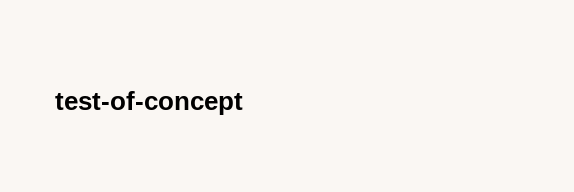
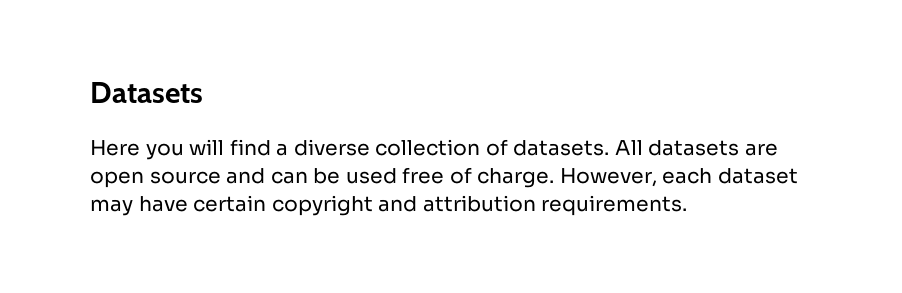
- test-of-concept
+ Datasets
+ Here you will find a diverse collection of datasets. All datasets are open source and can be used free of charge. However, each dataset may have certain copyright and attribution requirements.

